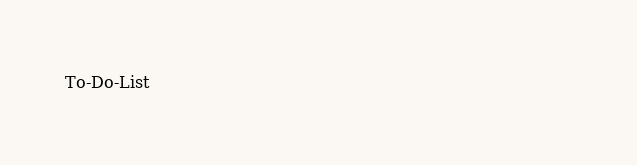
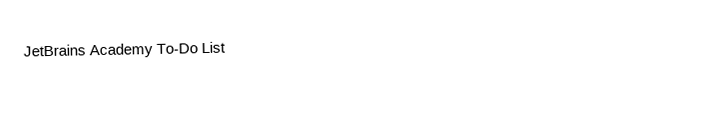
- To-Do-List
+ JetBrains Academy To-Do List

